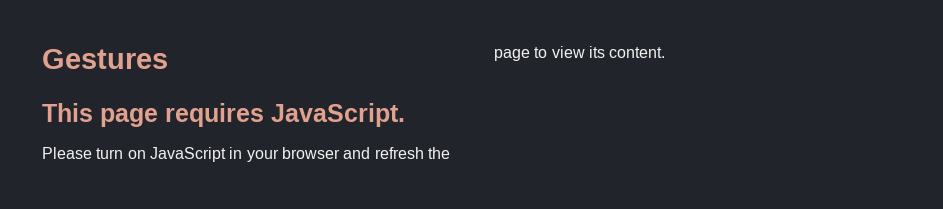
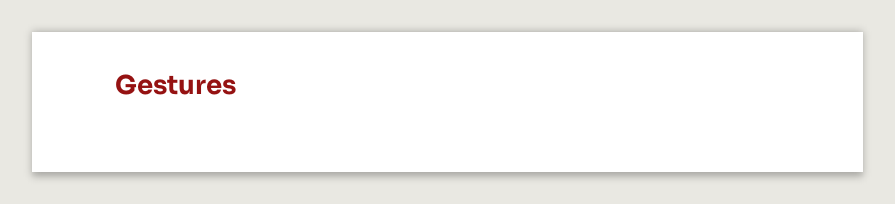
- This page requires JavaScript.
- Please turn on JavaScript in your browser and refresh the page to view its content.

